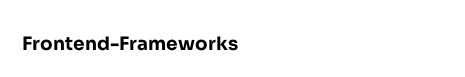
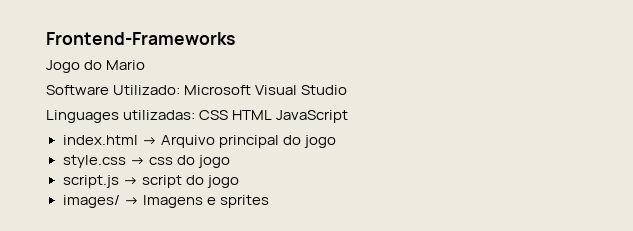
+ Jogo do Mario
+ Software Utilizado: Microsoft Visual Studio
+ Linguages utilizadas: CSS HTML JavaScript
+ index.html → Arquivo principal do jogo
+ style.css → css do jogo
+ script.js → script do jogo
+ images/ → Imagens e sprites

